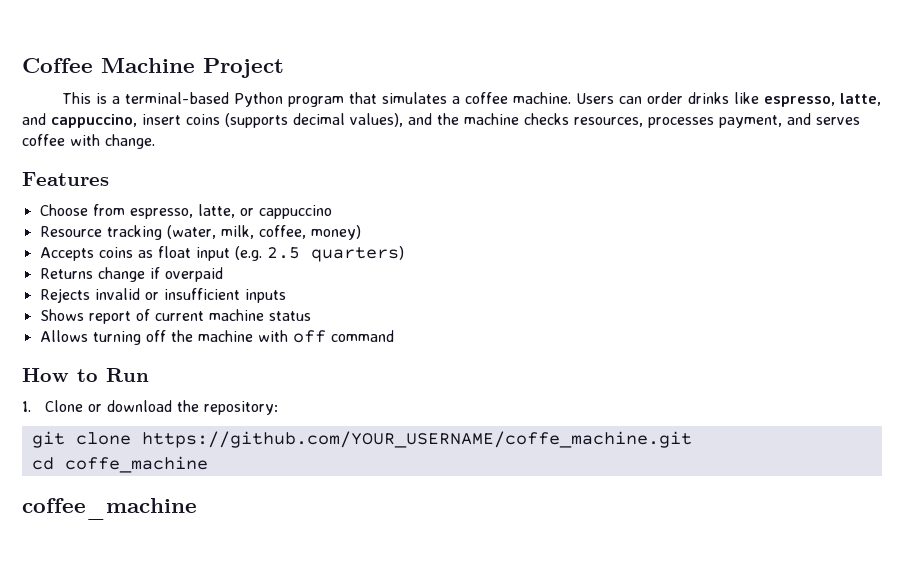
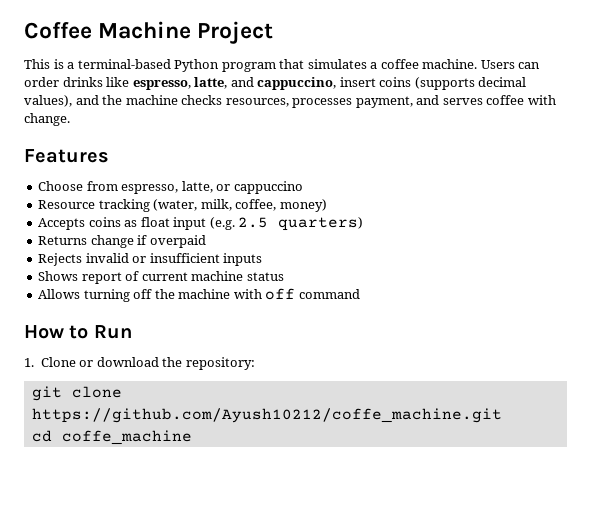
- git clone https://github.com/YOUR_USERNAME/coffe_machine.git
+ git clone https://github.com/Ayush10212/coffe_machine.git
- coffee_machine

